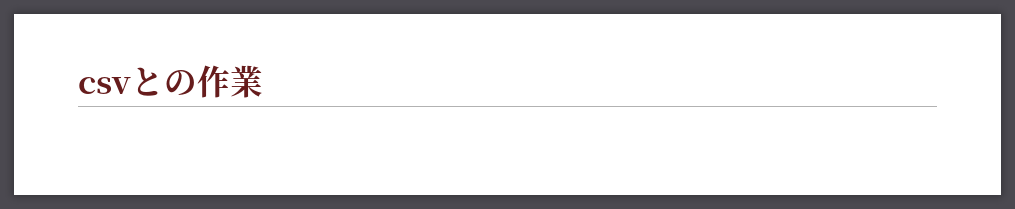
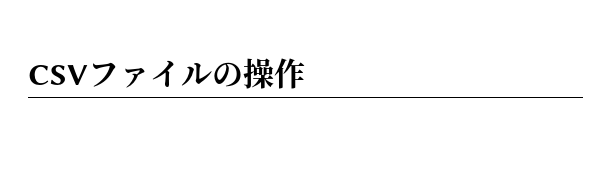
- csvとの作業
+ CSVファイルの操作

